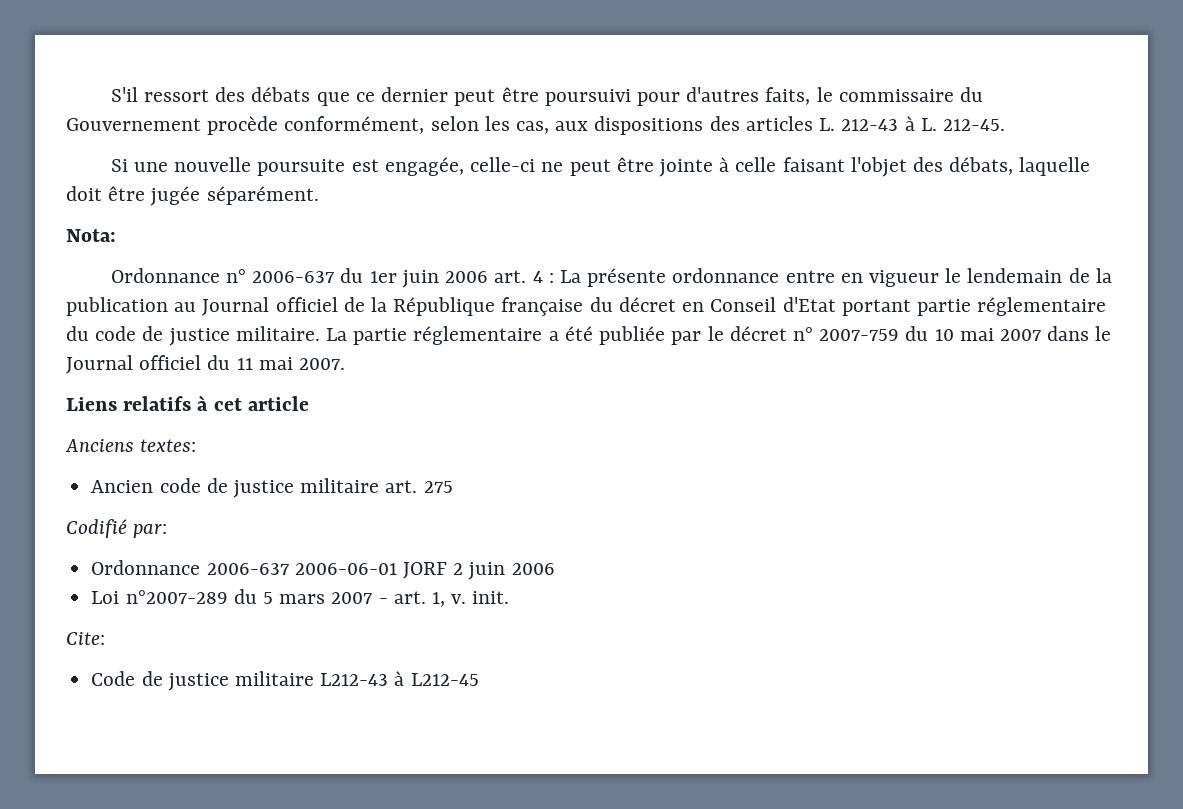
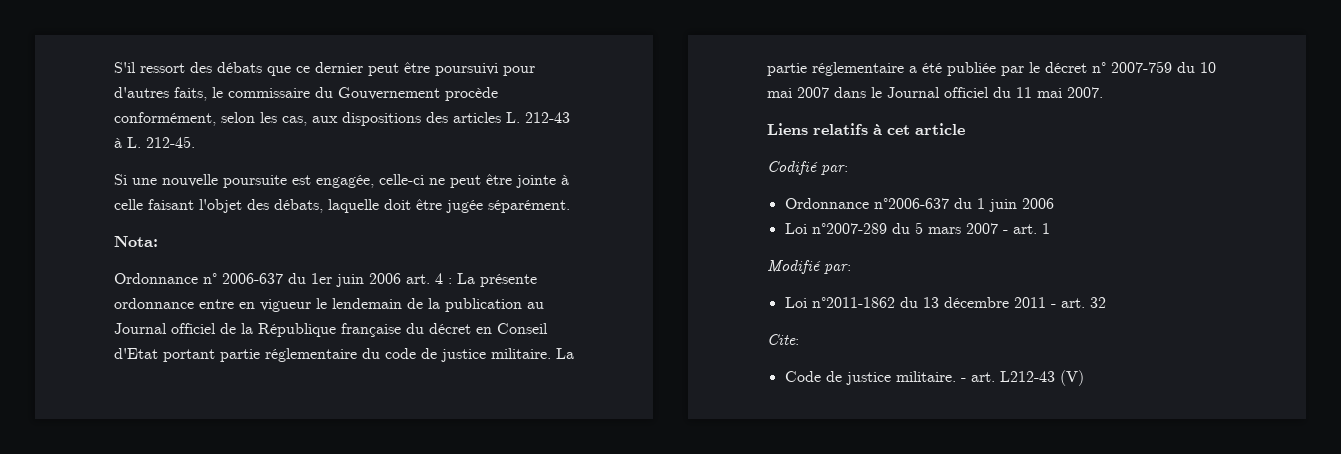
- Anciens textes:
- Ancien code de justice militaire art. 275
- Ordonnance 2006-637 2006-06-01 JORF 2 juin 2006
+ Ordonnance n°2006-637 du 1 juin 2006
- Loi n°2007-289 du 5 mars 2007 - art. 1, v. init.
+ Loi n°2007-289 du 5 mars 2007 - art. 1
+ Modifié par:
+ Loi n°2011-1862 du 13 décembre 2011 - art. 32
- Code de justice militaire L212-43 à L212-45
+ Code de justice militaire. - art. L212-43 (V)

